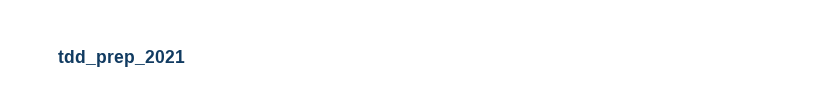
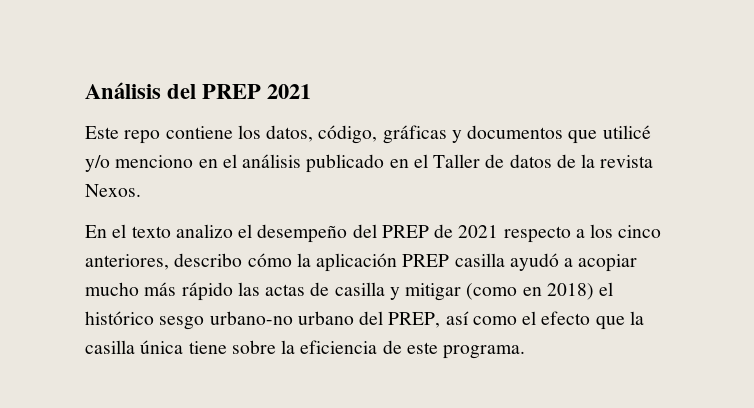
- tdd_prep_2021
+ Análisis del PREP 2021
+ Este repo contiene los datos, código, gráficas y documentos que utilicé y/o menciono en el análisis publicado en el Taller de datos de la revista Nexos.
+ En el texto analizo el desempeño del PREP de 2021 respecto a los cinco anteriores, describo cómo la aplicación PREP casilla ayudó a acopiar mucho más rápido las actas de casilla y mitigar (como en 2018) el histórico sesgo urbano-no urbano del PREP, así como el efecto que la casilla única tiene sobre la eficiencia de este programa.

